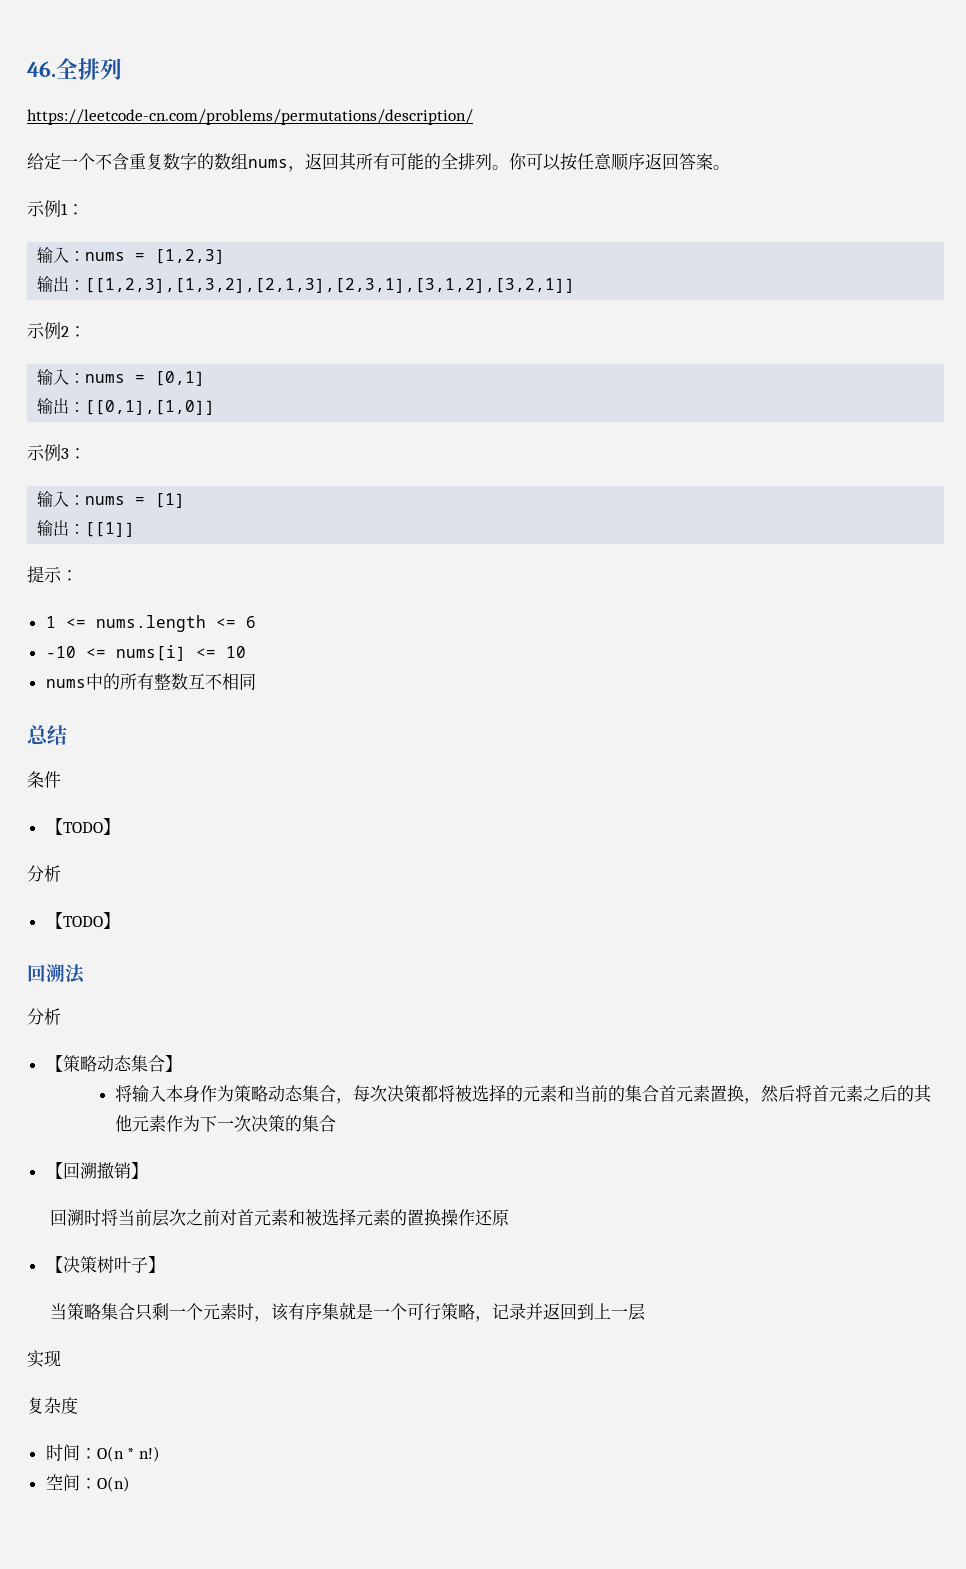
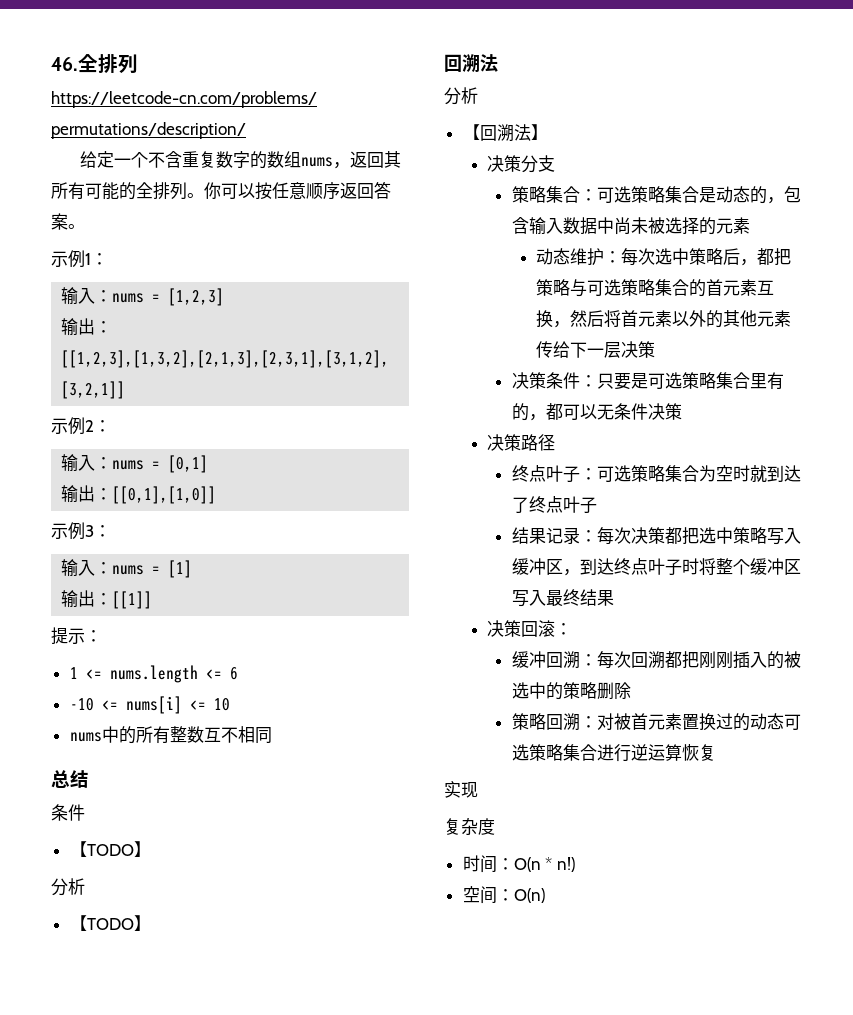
- 【策略动态集合】
- 将输入本身作为策略动态集合，每次决策都将被选择的元素和当前的集合首元素置换，然后将首元素之后的其他元素作为下一次决策的集合
- 【回溯撤销】
- 回溯时将当前层次之前对首元素和被选择元素的置换操作还原
- 【决策树叶子】
- 当策略集合只剩一个元素时，该有序集就是一个可行策略，记录并返回到上一层
+ 【回溯法】
+ 决策分支
+ 策略集合：可选策略集合是动态的，包含输入数据中尚未被选择的元素
+ 动态维护：每次选中策略后，都把策略与可选策略集合的首元素互换，然后将首元素以外的其他元素传给下一层决策
+ 决策条件：只要是可选策略集合里有的，都可以无条件决策
+ 决策路径
+ 终点叶子：可选策略集合为空时就到达了终点叶子
+ 结果记录：每次决策都把选中策略写入缓冲区，到达终点叶子时将整个缓冲区写入最终结果
+ 决策回滚：
+ 缓冲回溯：每次回溯都把刚刚插入的被选中的策略删除
+ 策略回溯：对被首元素置换过的动态可选策略集合进行逆运算恢复

